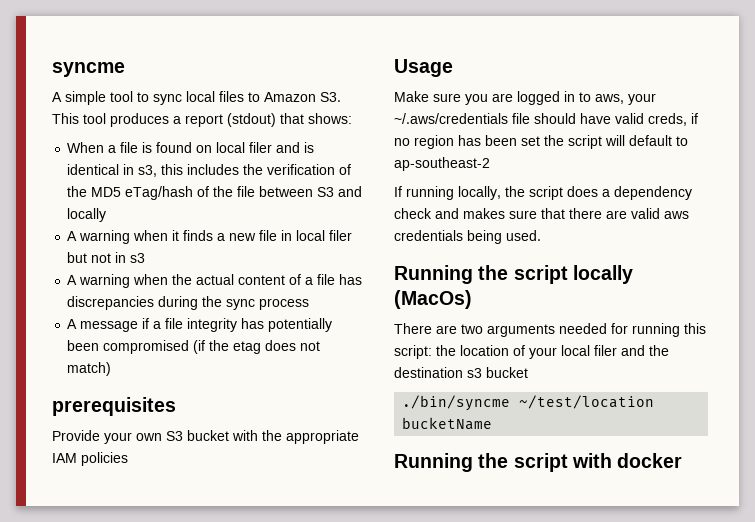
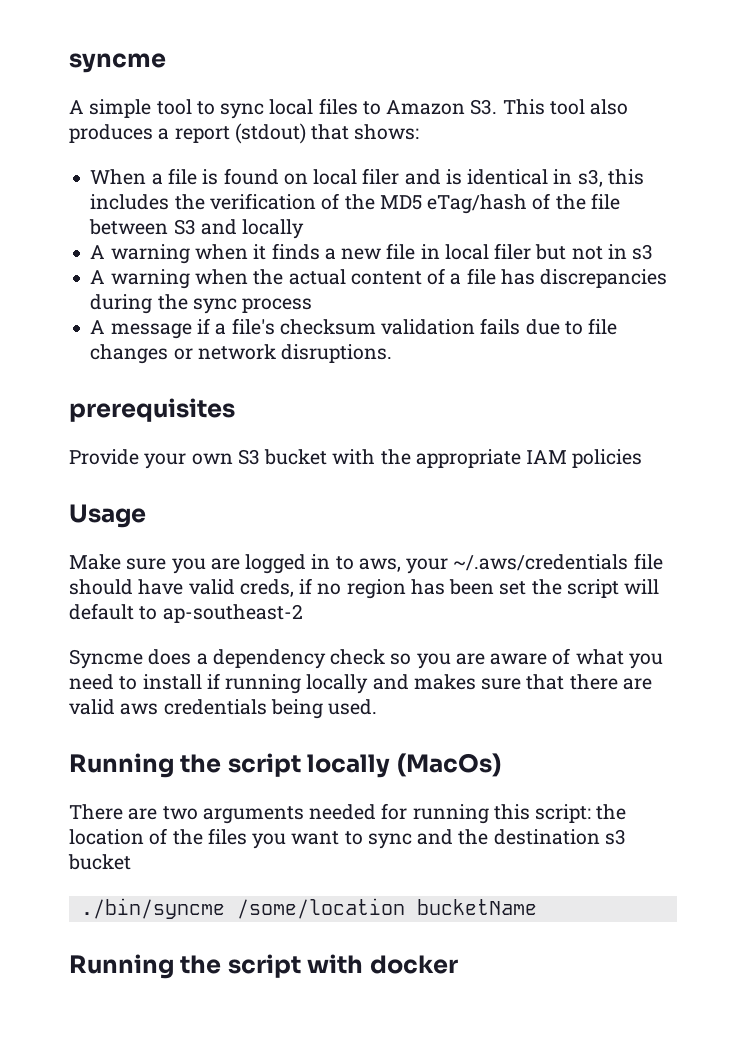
- A simple tool to sync local files to Amazon S3. This tool produces a report (stdout) that shows:
+ A simple tool to sync local files to Amazon S3. This tool also produces a report (stdout) that shows:
- A message if a file integrity has potentially been compromised (if the etag does not match)
+ A message if a file's checksum validation fails due to file changes or network disruptions.
- If running locally, the script does a dependency check and makes sure that there are valid aws credentials being used.
+ Syncme does a dependency check so you are aware of what you need to install if running locally and makes sure that there are valid aws credentials being used.
- There are two arguments needed for running this script: the location of your local filer and the destination s3 bucket
+ There are two arguments needed for running this script: the location of the files you want to sync and the destination s3 bucket
- ./bin/syncme ~/test/location bucketName
+ ./bin/syncme /some/location bucketName

